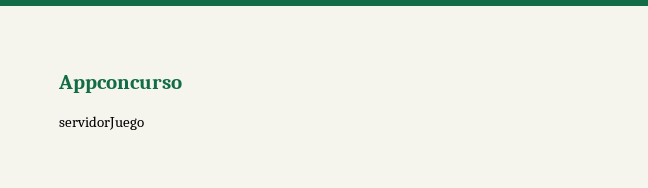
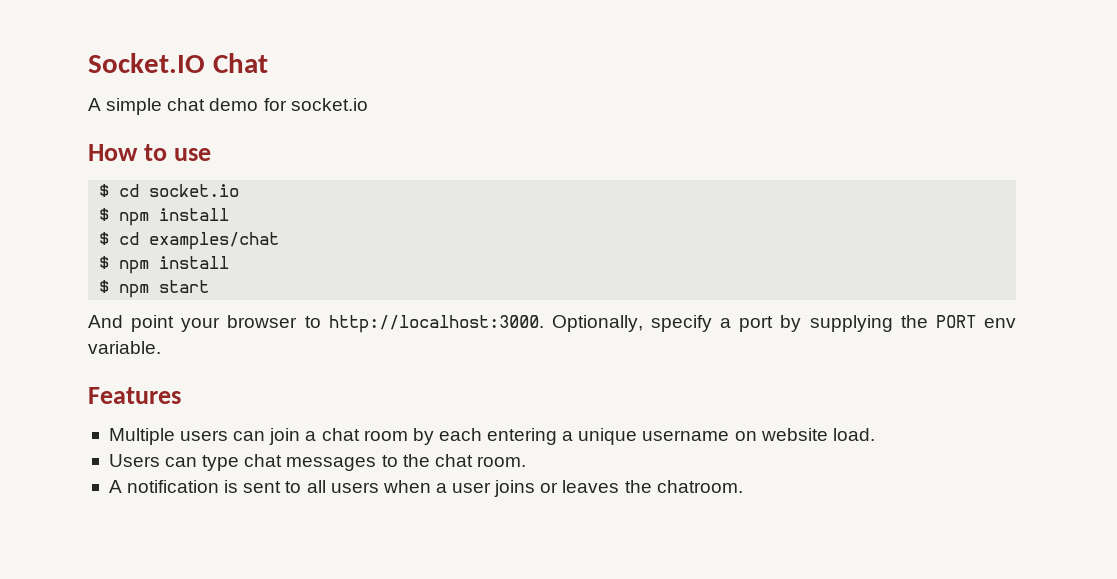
- Appconcurso
- servidorJuego
+ Socket.IO Chat
+ A simple chat demo for socket.io
+ How to use
+ $ cd socket.io
+ $ npm install
+ $ cd examples/chat
+ $ npm install
+ $ npm start
+ And point your browser to http://localhost:3000. Optionally, specify a port by supplying the PORT env variable.
+ Features
+ Multiple users can join a chat room by each entering a unique username on website load.
+ Users can type chat messages to the chat room.
+ A notification is sent to all users when a user joins or leaves the chatroom.

